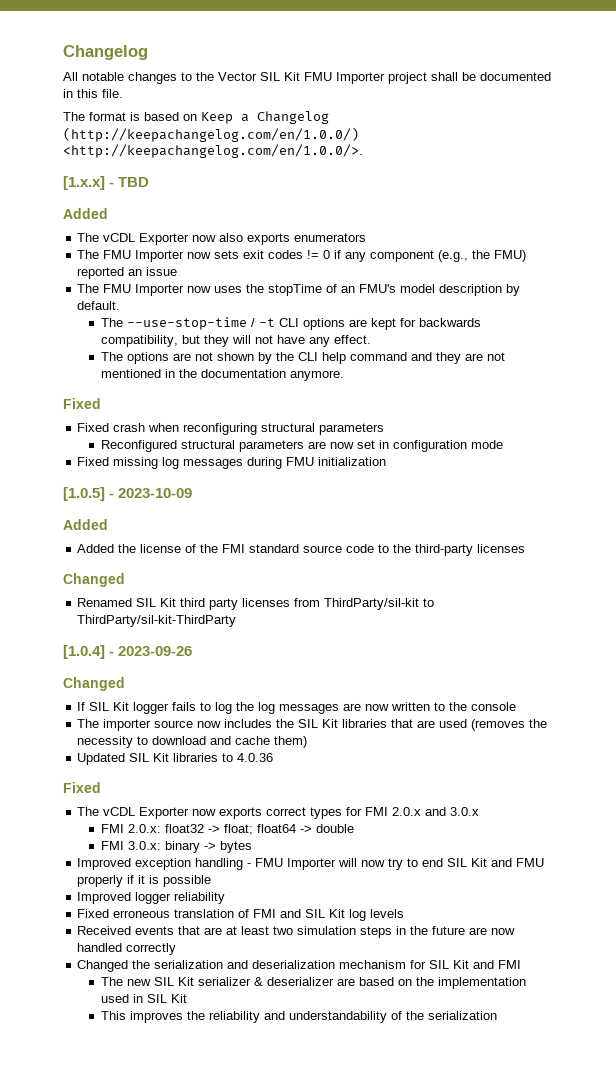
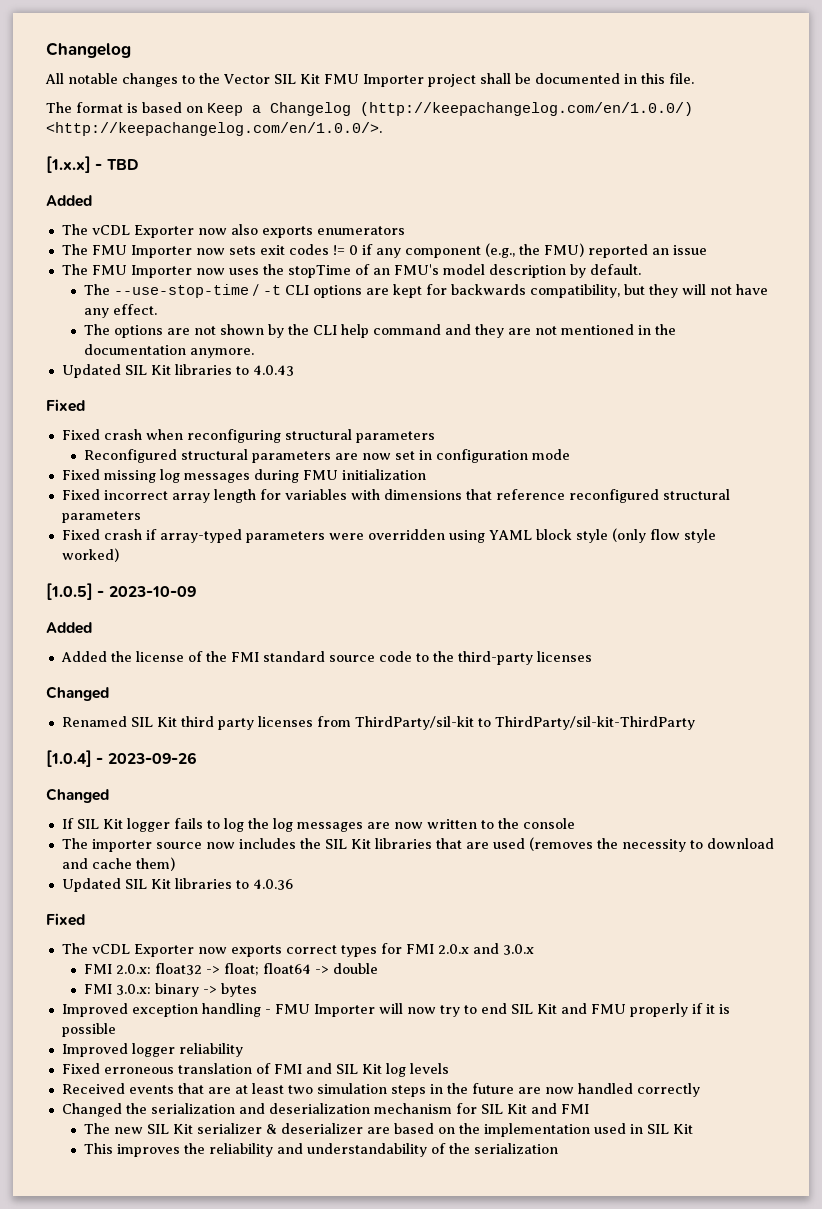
+ Updated SIL Kit libraries to 4.0.43
+ Fixed incorrect array length for variables with dimensions that reference reconfigured structural parameters
+ Fixed crash if array-typed parameters were overridden using YAML block style (only flow style worked)

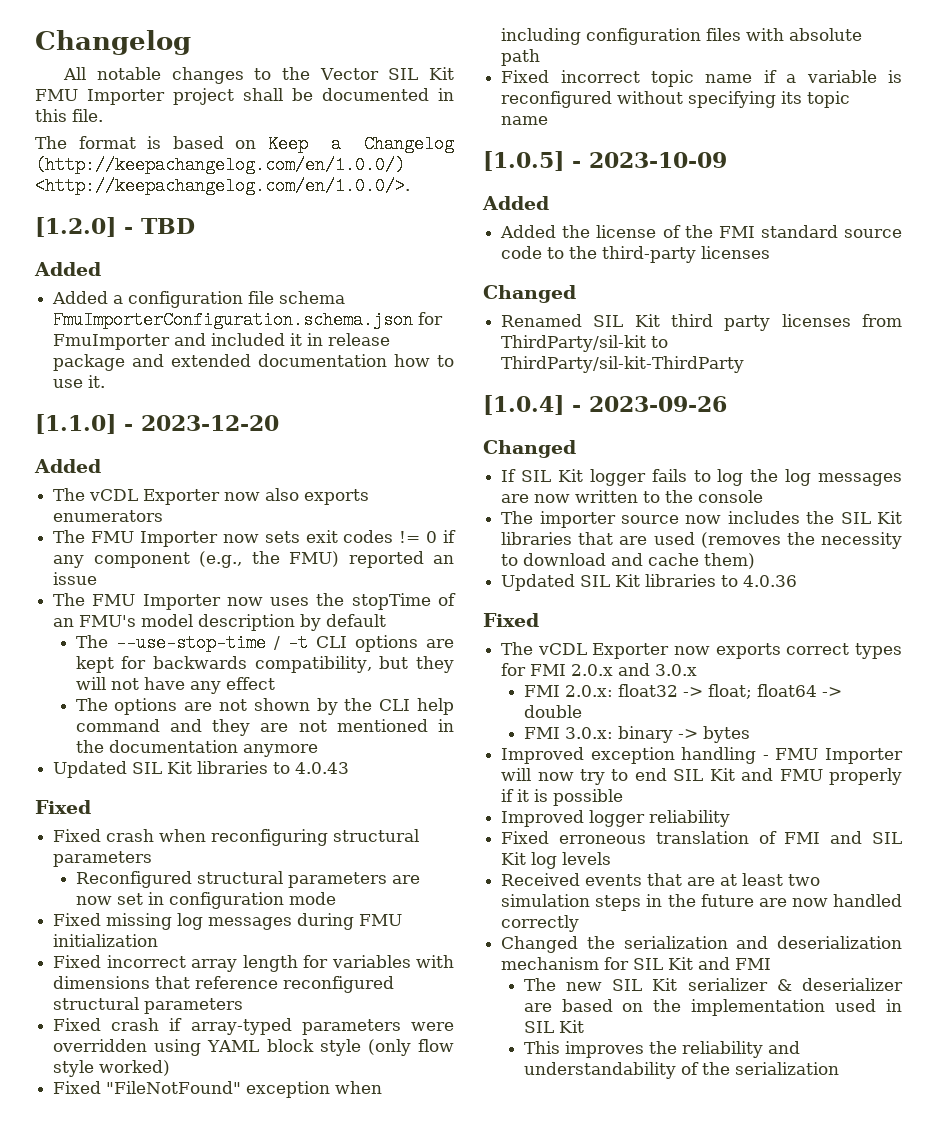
- [1.x.x] - TBD
+ [1.2.0] - TBD
+ Added a configuration file schema FmuImporterConfiguration.schema.json for FmuImporter and included it in release package and extended documentation how to use it.
+ [1.1.0] - 2023-12-20
+ Added
- The FMU Importer now uses the stopTime of an FMU's model description by default.
+ The FMU Importer now uses the stopTime of an FMU's model description by default
- The --use-stop-time / -t CLI options are kept for backwards compatibility, but they will not have any effect.
+ The --use-stop-time / -t CLI options are kept for backwards compatibility, but they will not have any effect
- The options are not shown by the CLI help command and they are not mentioned in the documentation anymore.
+ The options are not shown by the CLI help command and they are not mentioned in the documentation anymore
+ Fixed "FileNotFound" exception when including configuration files with absolute path
+ Fixed incorrect topic name if a variable is reconfigured without specifying its topic name

